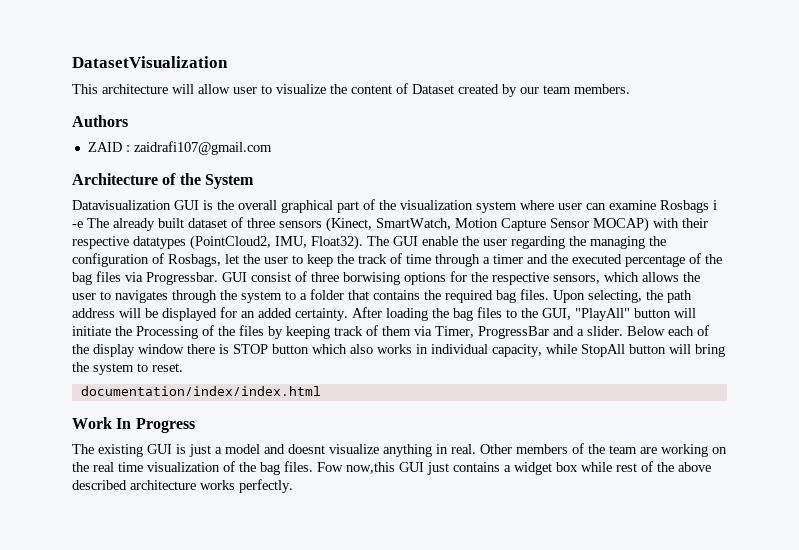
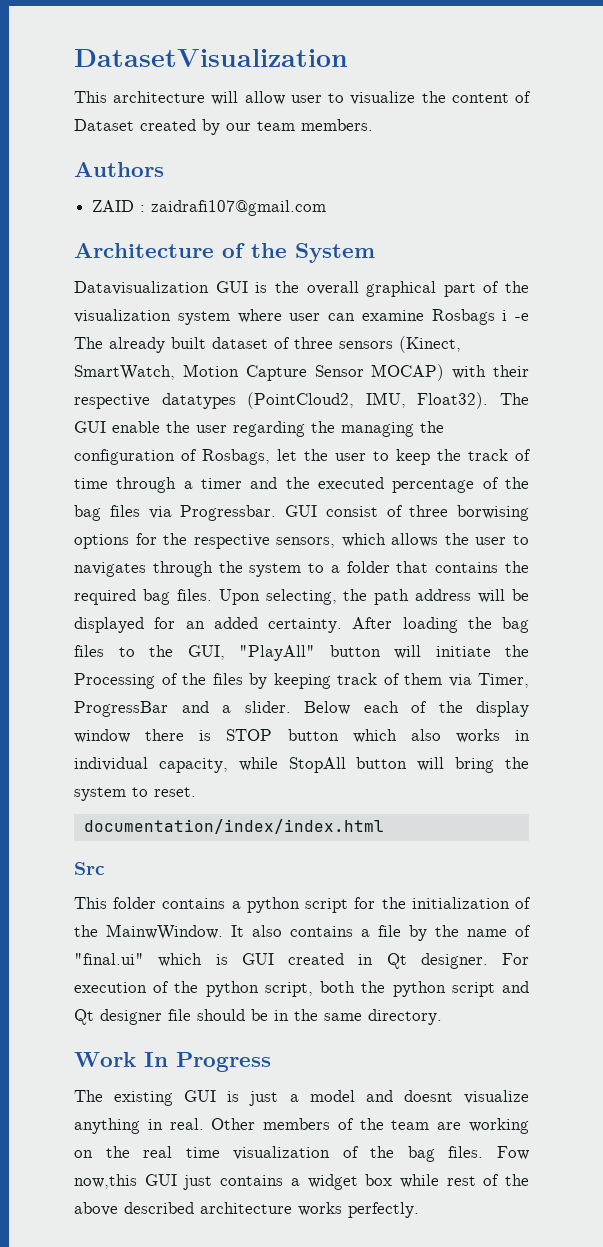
+ Src
+ This folder contains a python script for the initialization of the MainwWindow. It also contains a file by the name of "final.ui" which is GUI created in Qt designer. For execution of the python script, both the python script and Qt designer file should be in the same directory.

